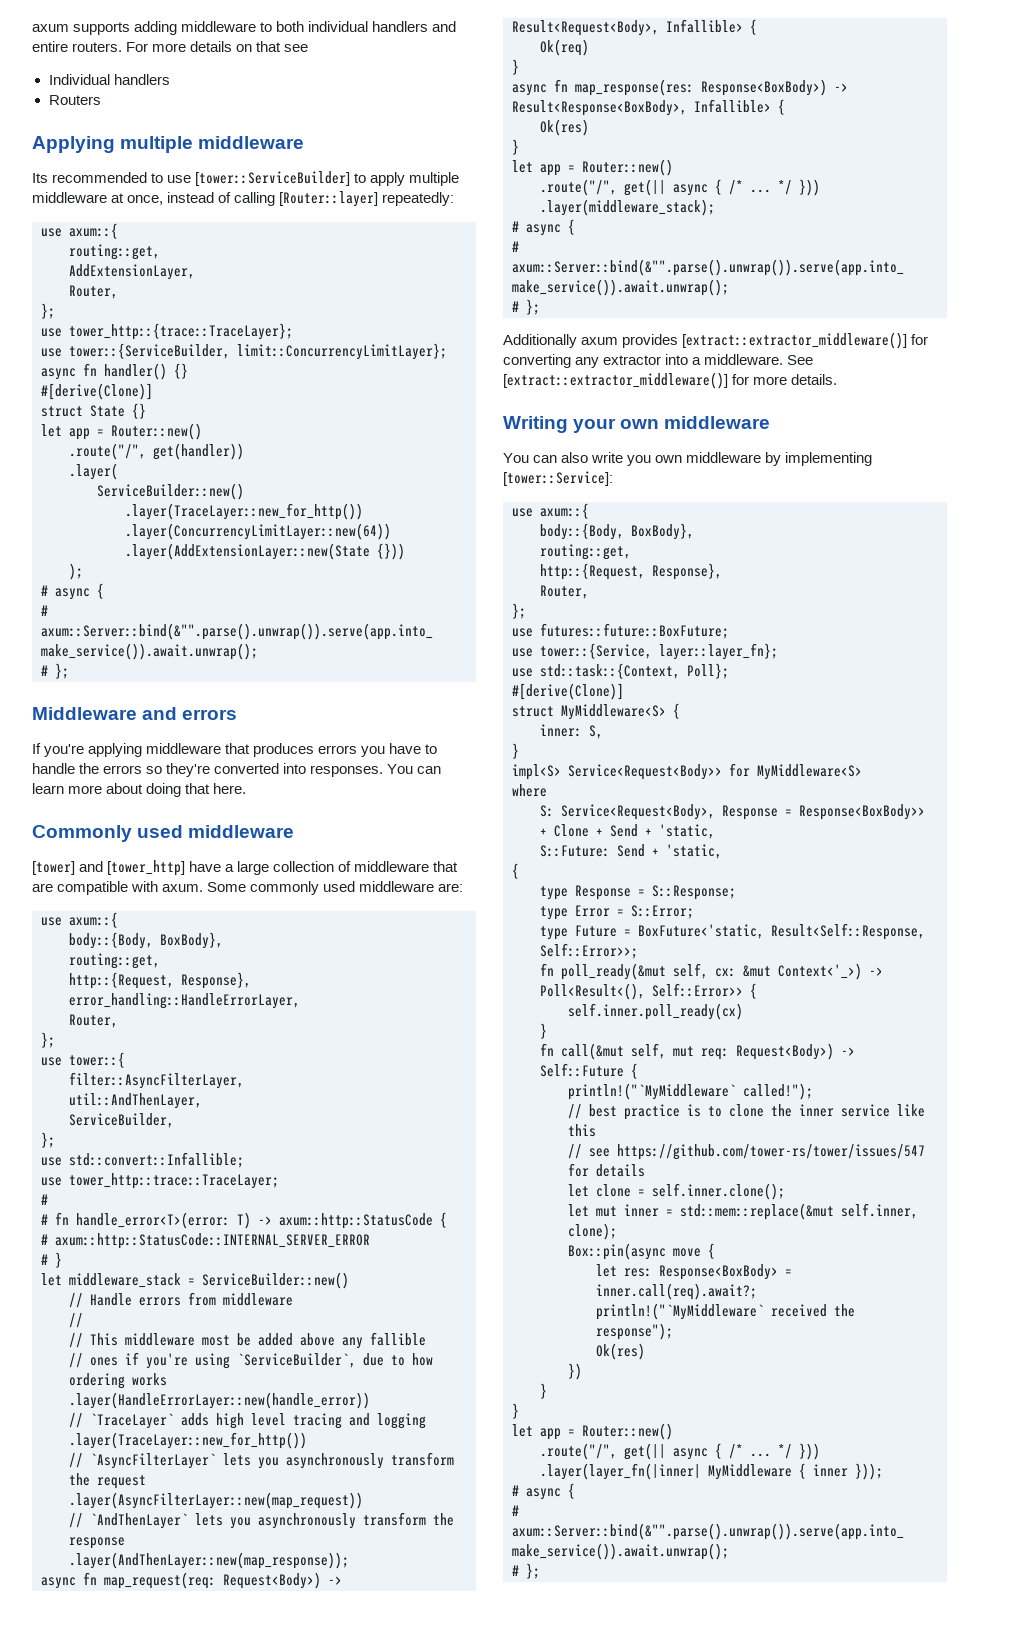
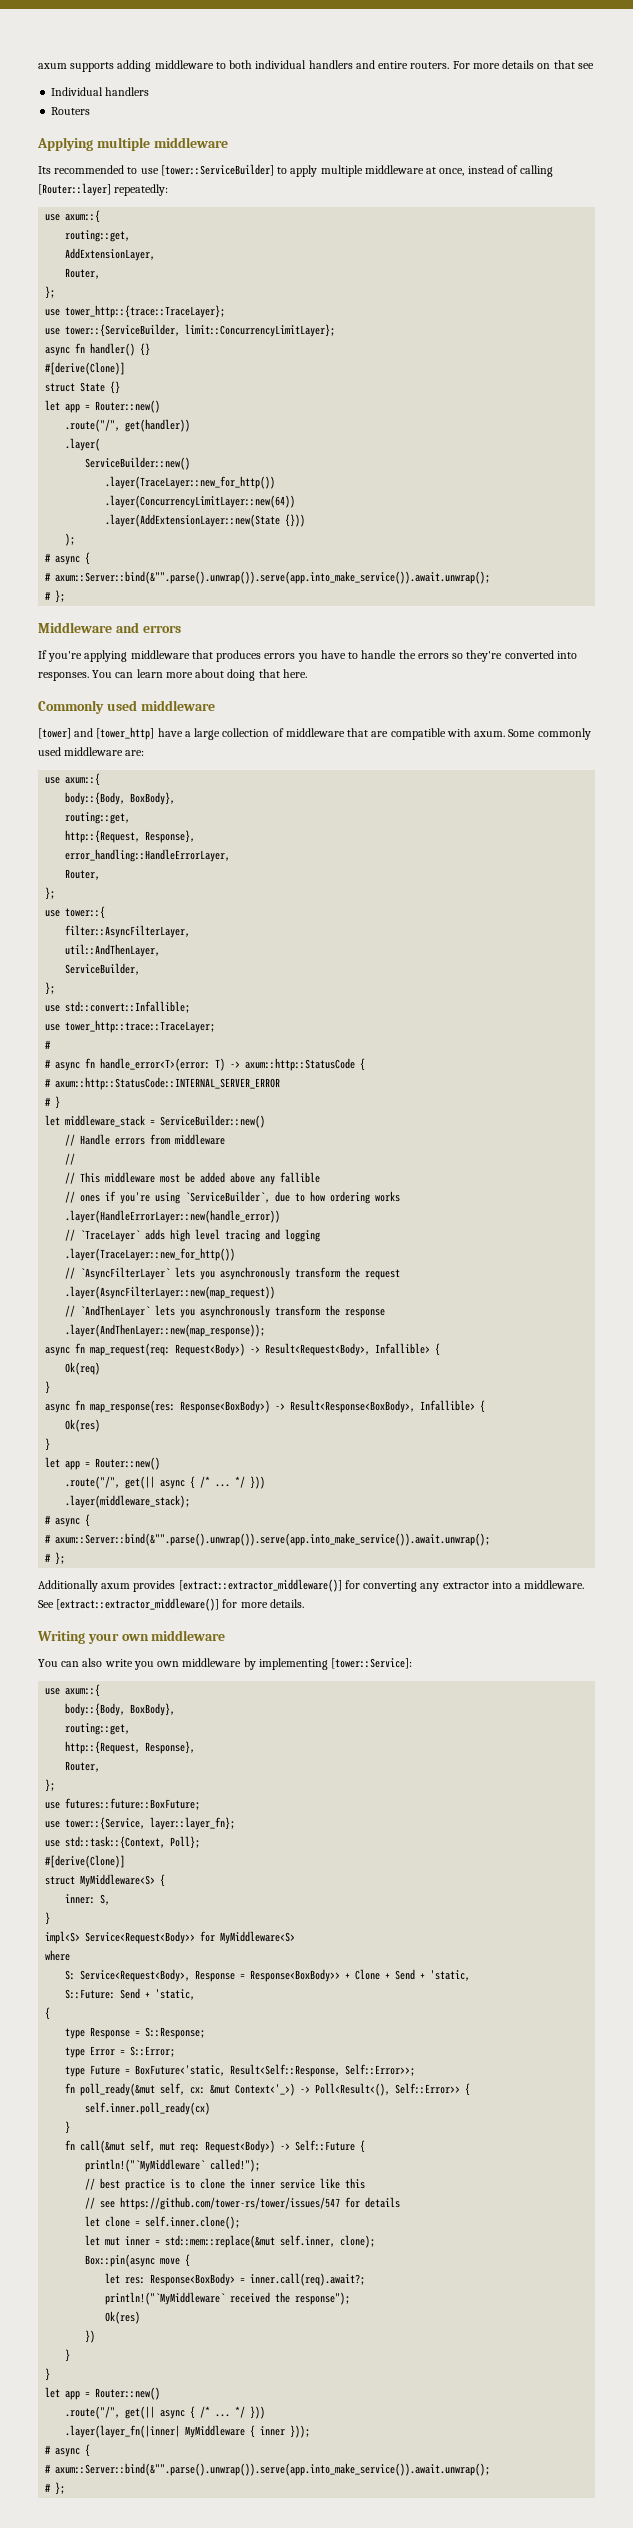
- # fn handle_error<T>(error: T) -> axum::http::StatusCode {
+ # async fn handle_error<T>(error: T) -> axum::http::StatusCode {

